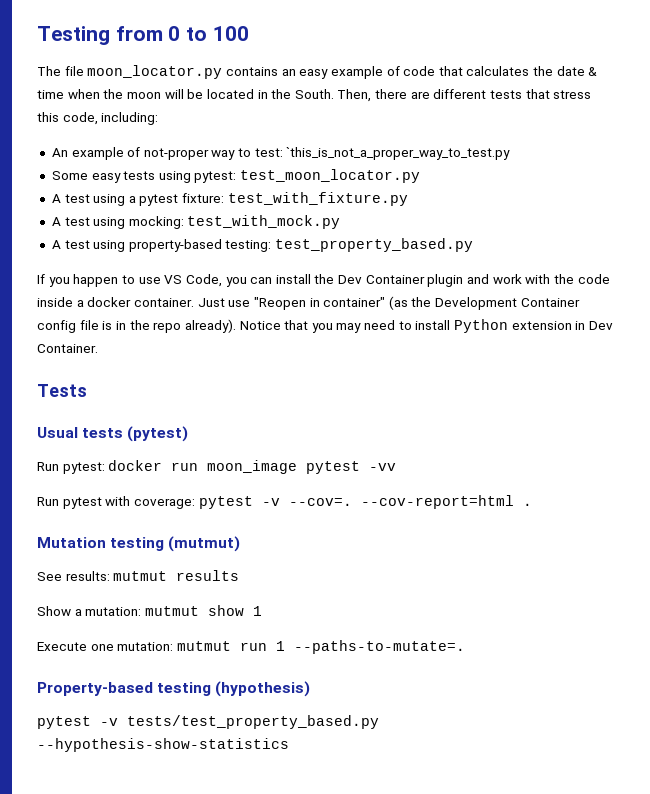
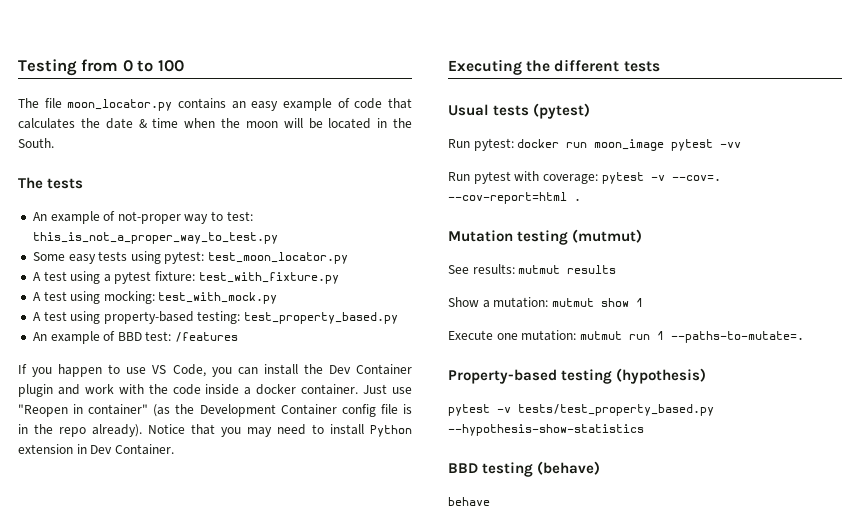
- The file moon_locator.py contains an easy example of code that calculates the date & time when the moon will be located in the South. Then, there are different tests that stress this code, including:
+ The file moon_locator.py contains an easy example of code that calculates the date & time when the moon will be located in the South.
+ The tests
- An example of not-proper way to test: `this_is_not_a_proper_way_to_test.py
+ An example of not-proper way to test: this_is_not_a_proper_way_to_test.py
+ An example of BBD test: /features
- Tests
+ Executing the different tests
+ BBD testing (behave)
+ behave

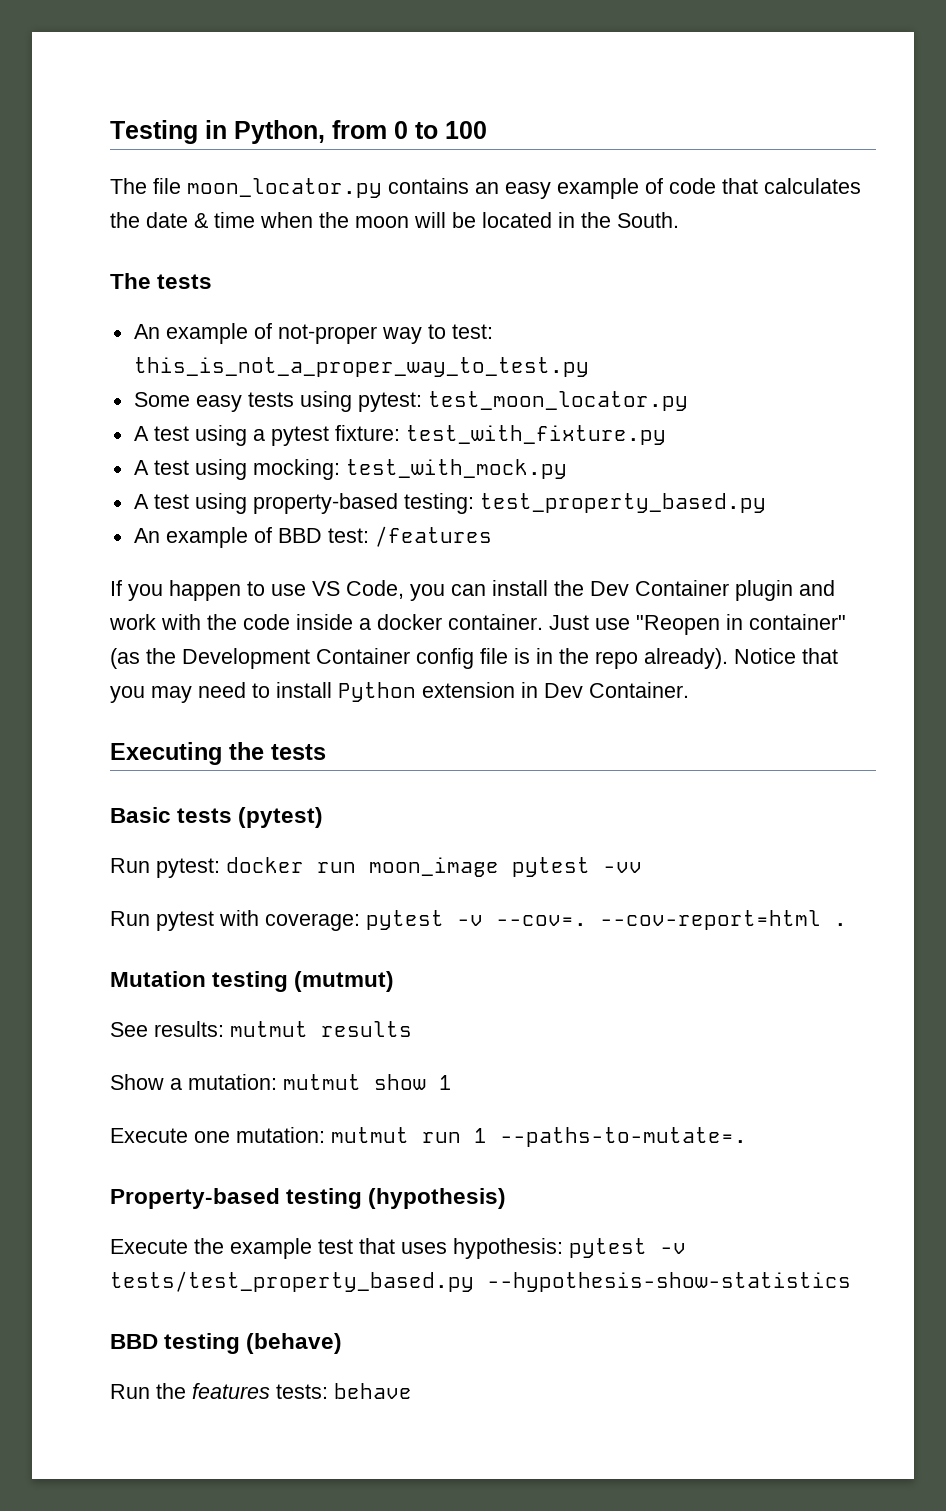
- Testing from 0 to 100
+ Testing in Python, from 0 to 100
- Executing the different tests
- Usual tests (pytest)
+ Executing the tests
+ Basic tests (pytest)
- pytest -v tests/test_property_based.py --hypothesis-show-statistics
+ Execute the example test that uses hypothesis: pytest -v tests/test_property_based.py --hypothesis-show-statistics
- behave
+ Run the features tests: behave

